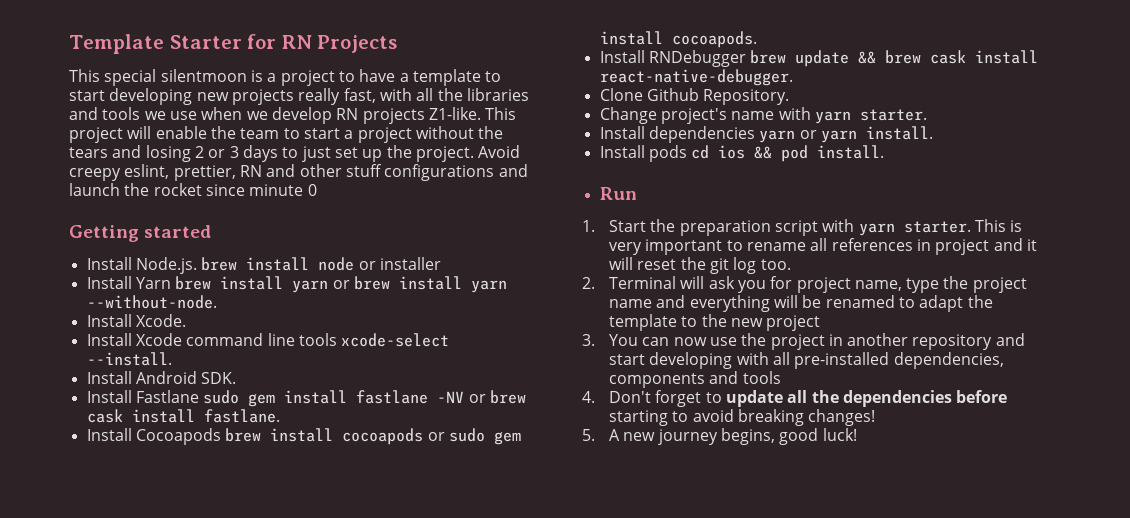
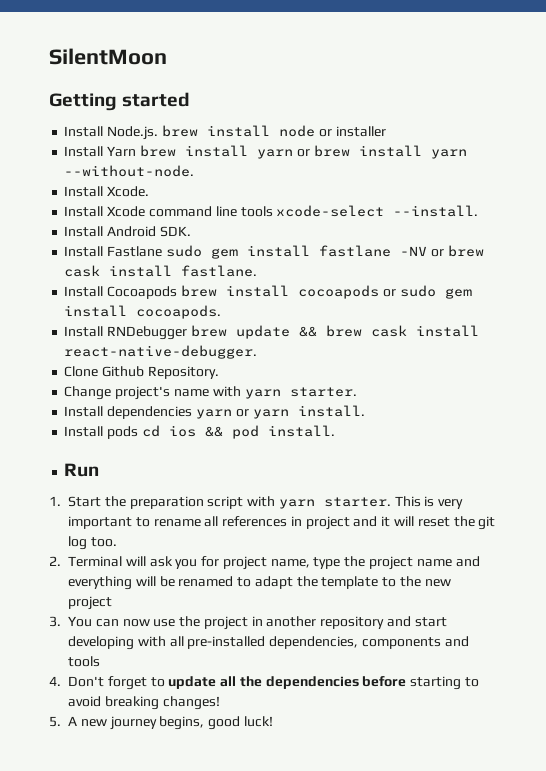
- Template Starter for RN Projects
- This special silentmoon is a project to have a template to start developing new projects really fast, with all the libraries and tools we use when we develop RN projects Z1-like. This project will enable the team to start a project without the tears and losing 2 or 3 days to just set up the project. Avoid creepy eslint, prettier, RN and other stuff configurations and launch the rocket since minute 0
+ SilentMoon

